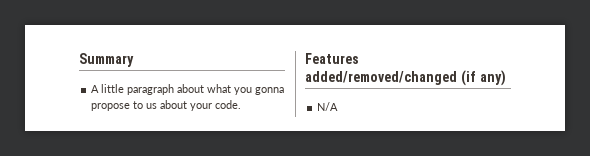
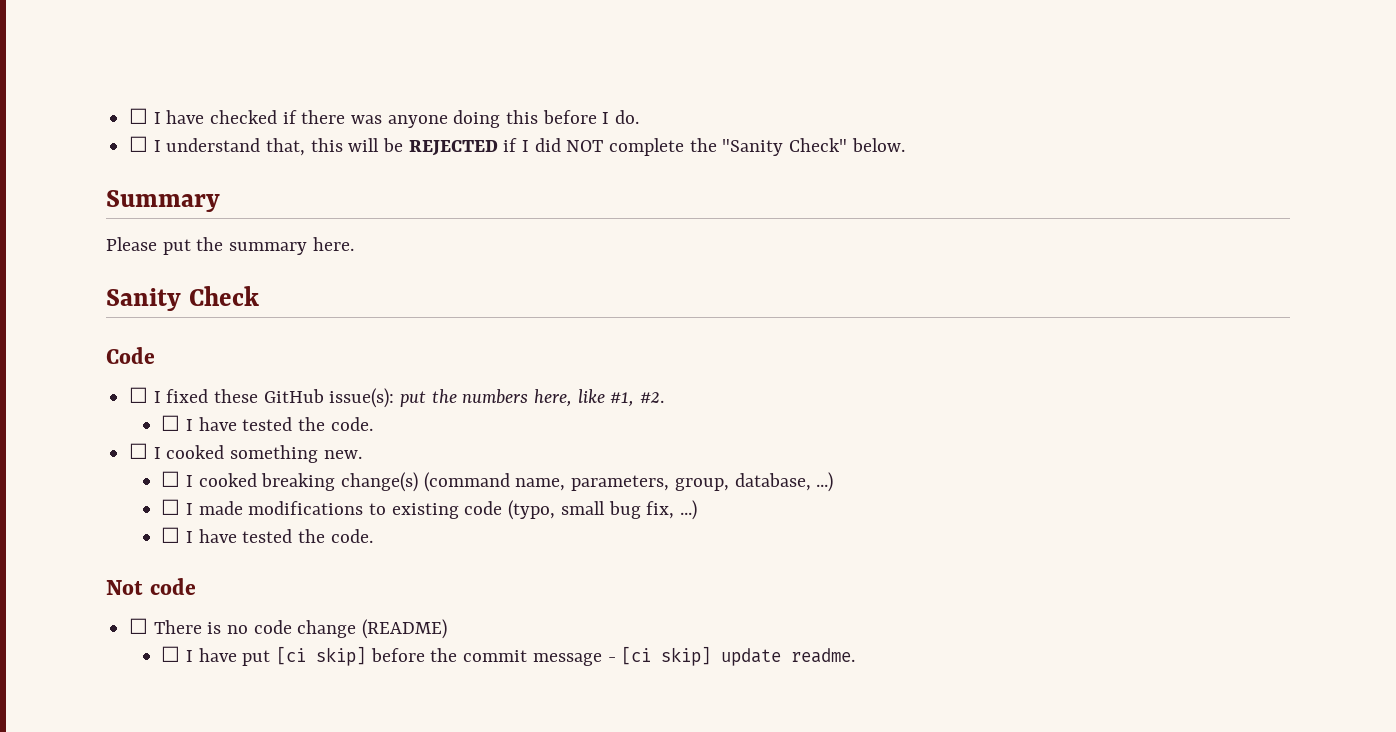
+ ☐ I have checked if there was anyone doing this before I do.
+ ☐ I understand that, this will be REJECTED if I did NOT complete the "Sanity Check" below.
  Summary
- A little paragraph about what you gonna propose to us about your code.
- Features added/removed/changed (if any)
- N/A
+ Please put the summary here.
+ Sanity Check
+ Code
+ ☐ I fixed these GitHub issue(s): put the numbers here, like #1, #2.
+ ☐ I have tested the code.
+ ☐ I cooked something new.
+ ☐ I cooked breaking change(s) (command name, parameters, group, database, ...)
+ ☐ I made modifications to existing code (typo, small bug fix, ...)
+ ☐ I have tested the code.
+ Not code
+ ☐ There is no code change (README)
+ ☐ I have put [ci skip] before the commit message - [ci skip] update readme.

